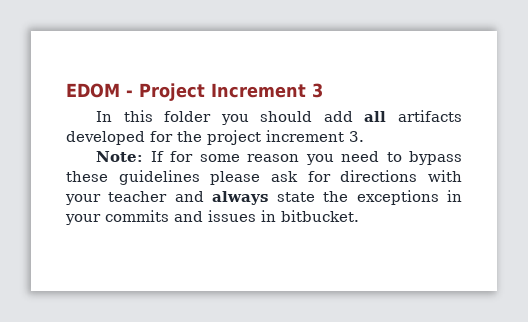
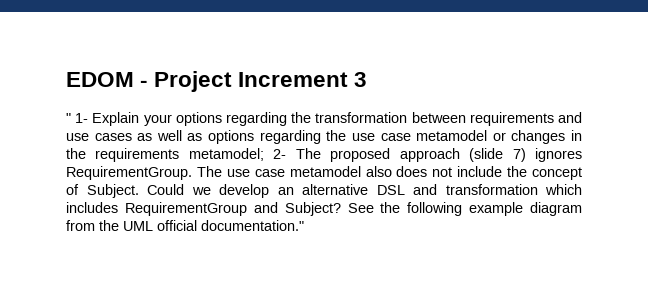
- In this folder you should add all artifacts developed for the project increment 3.
- Note: If for some reason you need to bypass these guidelines please ask for directions with your teacher and always state the exceptions in your commits and issues in bitbucket.
+ " 1- Explain your options regarding the transformation between requirements and use cases as well as options regarding the use case metamodel or changes in the requirements metamodel; 2- The proposed approach (slide 7) ignores RequirementGroup. The use case metamodel also does not include the concept of Subject. Could we develop an alternative DSL and transformation which includes RequirementGroup and Subject? See the following example diagram from the UML official documentation."

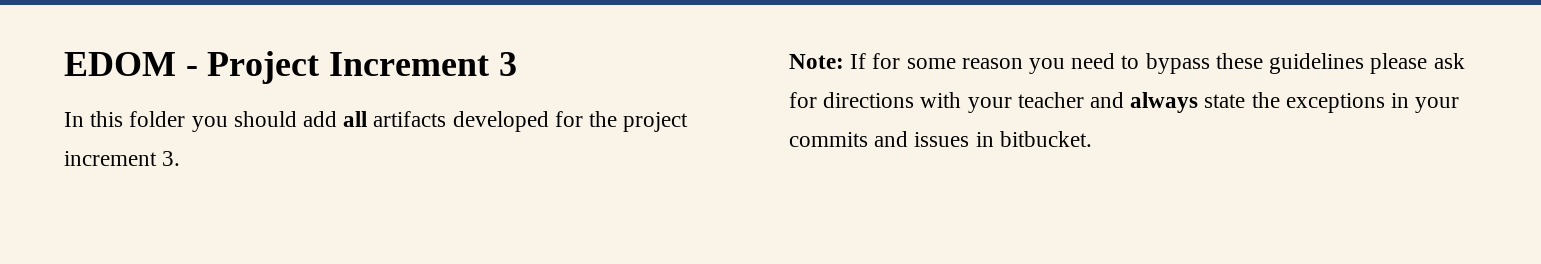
- " 1- Explain your options regarding the transformation between requirements and use cases as well as options regarding the use case metamodel or changes in the requirements metamodel; 2- The proposed approach (slide 7) ignores RequirementGroup. The use case metamodel also does not include the concept of Subject. Could we develop an alternative DSL and transformation which includes RequirementGroup and Subject? See the following example diagram from the UML official documentation."
+ In this folder you should add all artifacts developed for the project increment 3.
+ Note: If for some reason you need to bypass these guidelines please ask for directions with your teacher and always state the exceptions in your commits and issues in bitbucket.

